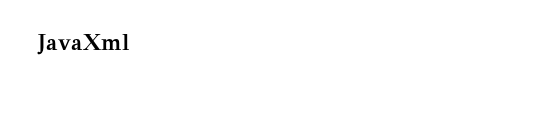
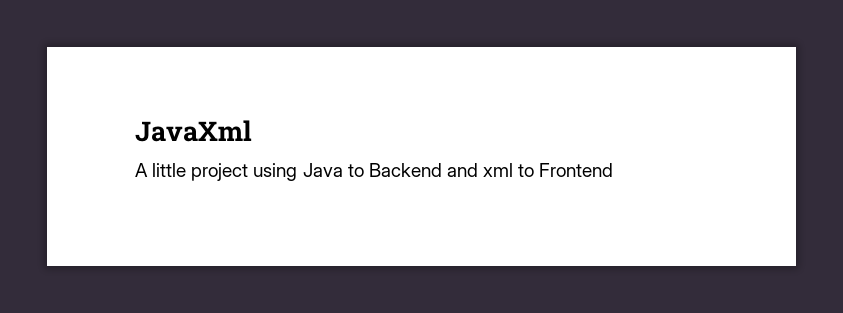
+ A little project using Java to Backend and xml to Frontend

